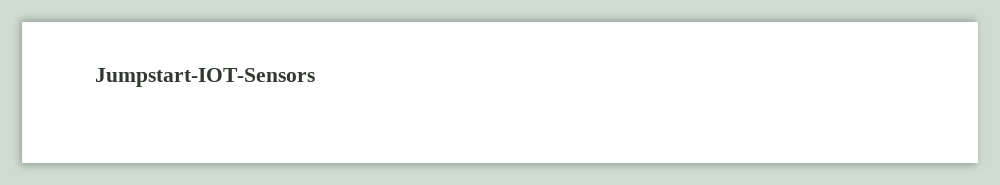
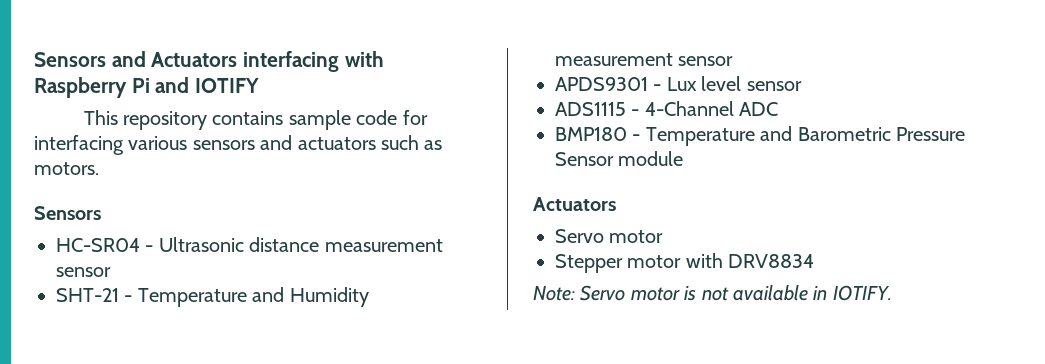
- Jumpstart-IOT-Sensors
+ Sensors and Actuators interfacing with Raspberry Pi and IOTIFY
+ This repository contains sample code for interfacing various sensors and actuators such as motors.
+ Sensors
+ HC-SR04 - Ultrasonic distance measurement sensor
+ SHT-21 - Temperature and Humidity measurement sensor
+ APDS9301 - Lux level sensor
+ ADS1115 - 4-Channel ADC
+ BMP180 - Temperature and Barometric Pressure Sensor module
+ Actuators
+ Servo motor
+ Stepper motor with DRV8834
+ Note: Servo motor is not available in IOTIFY.

